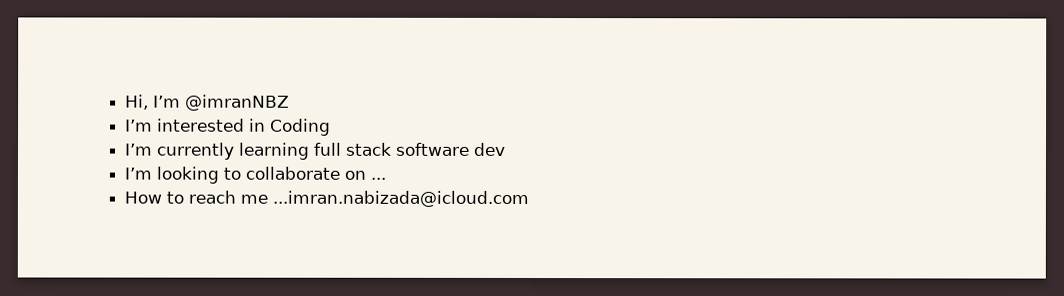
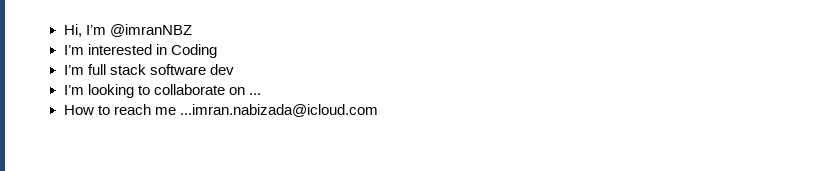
- I’m currently learning full stack software dev
+ I’m full stack software dev

